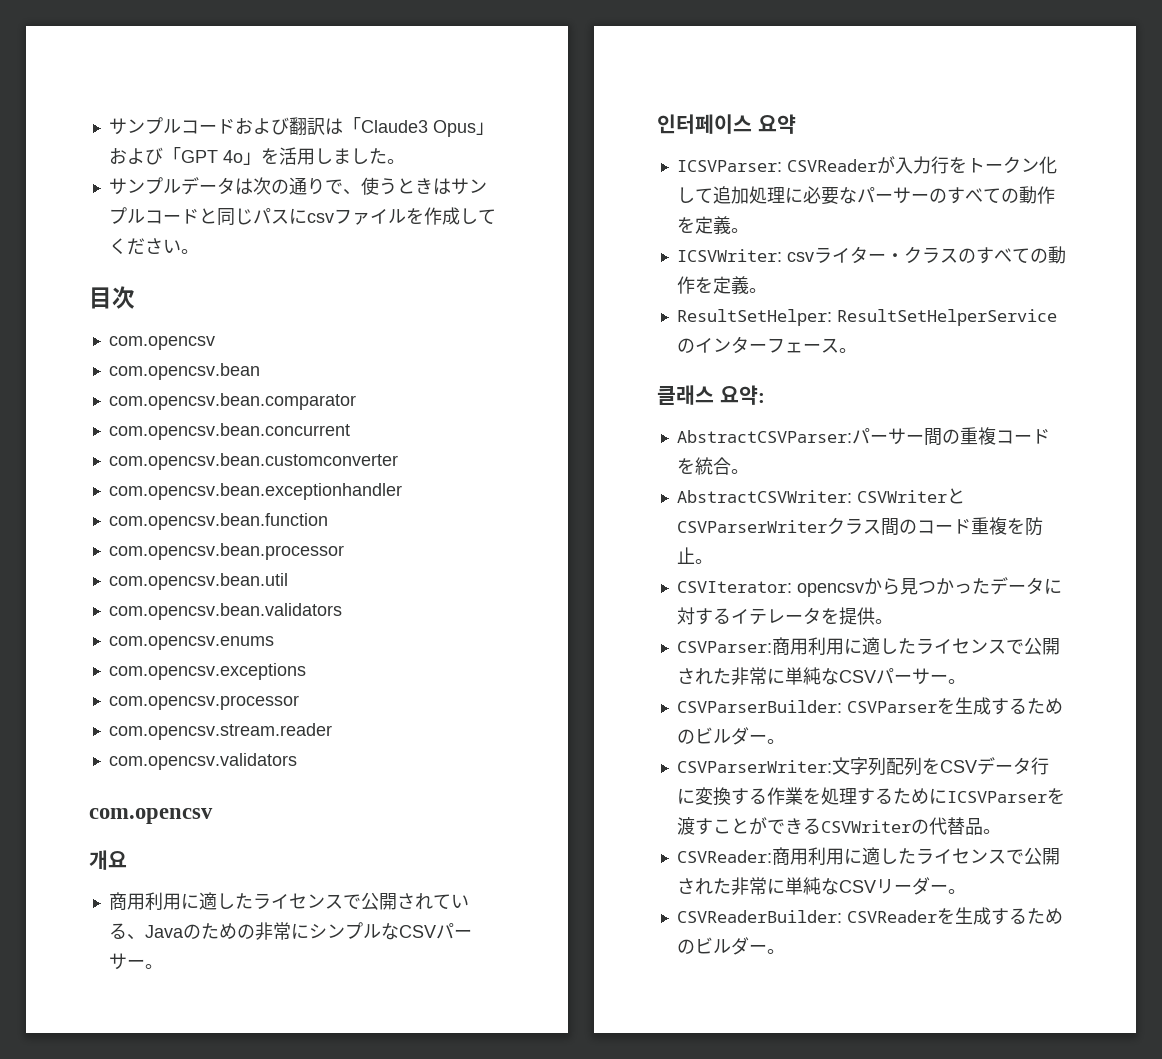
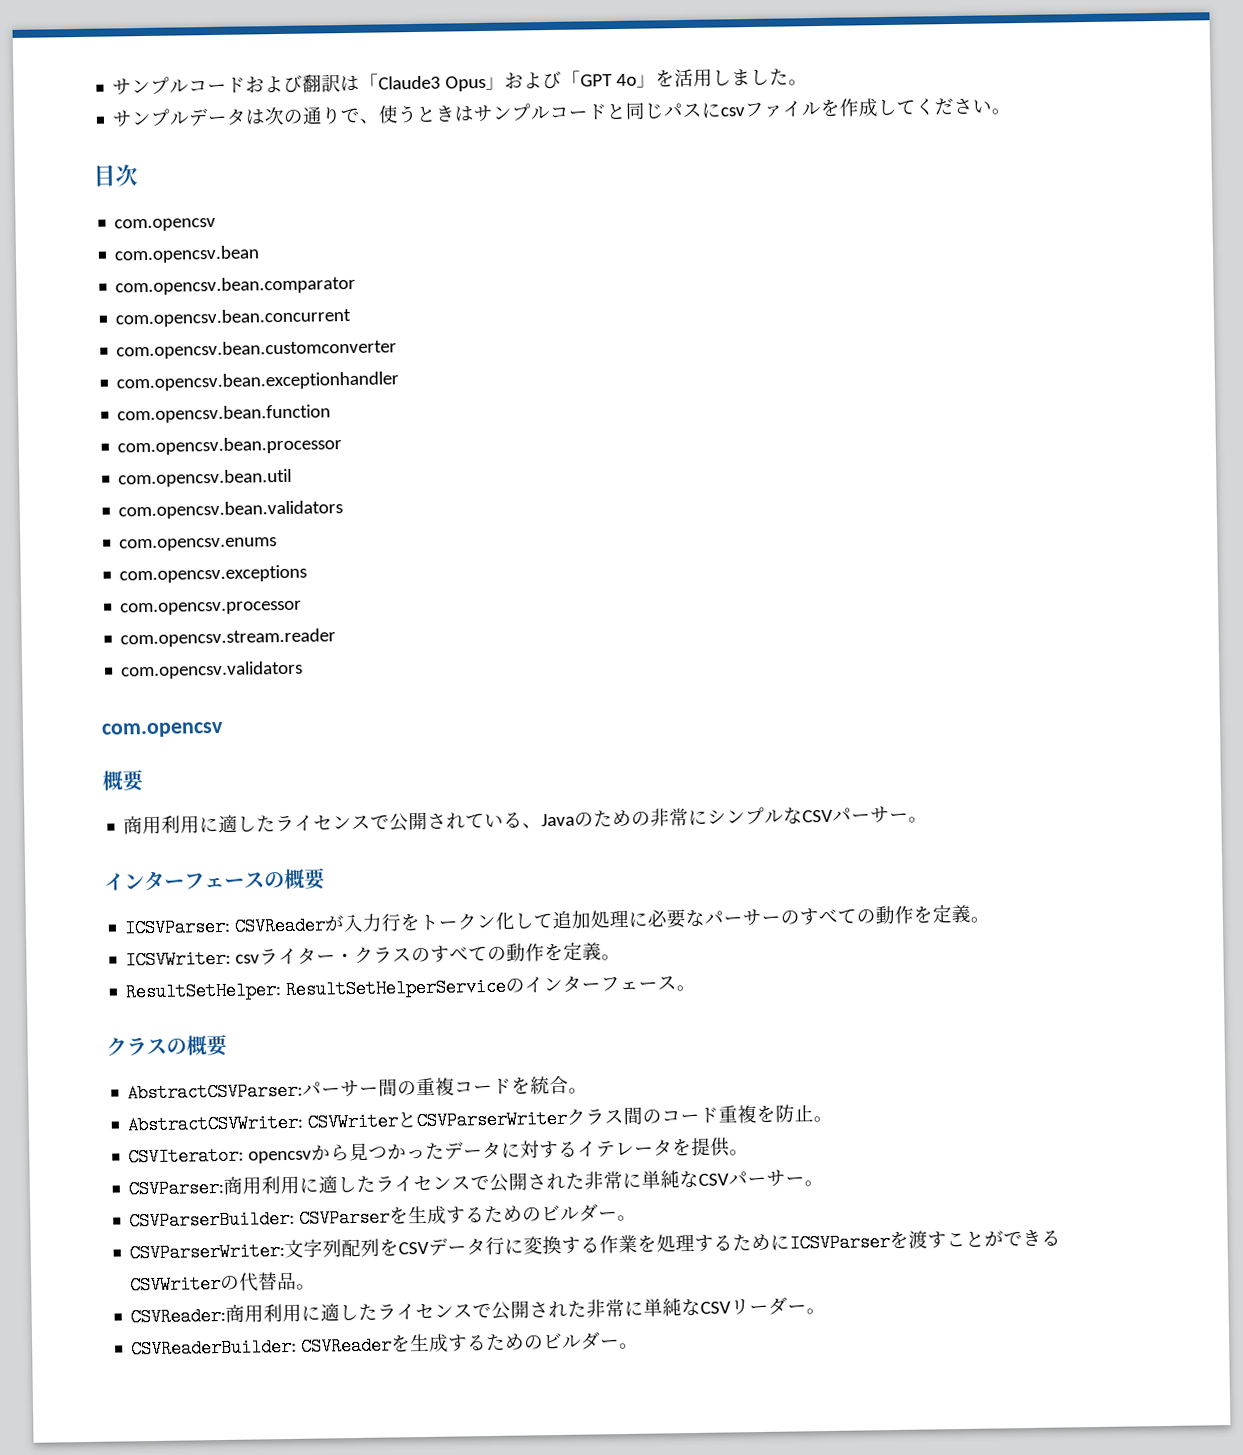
  com.opencsv.validators
  com.opencsv
- 개요
+ 概要
- 인터페이스 요약
+ インターフェースの概要
- 클래스 요약:
+ クラスの概要

